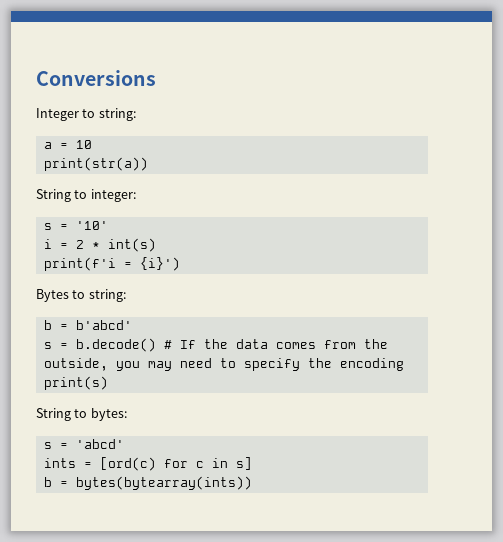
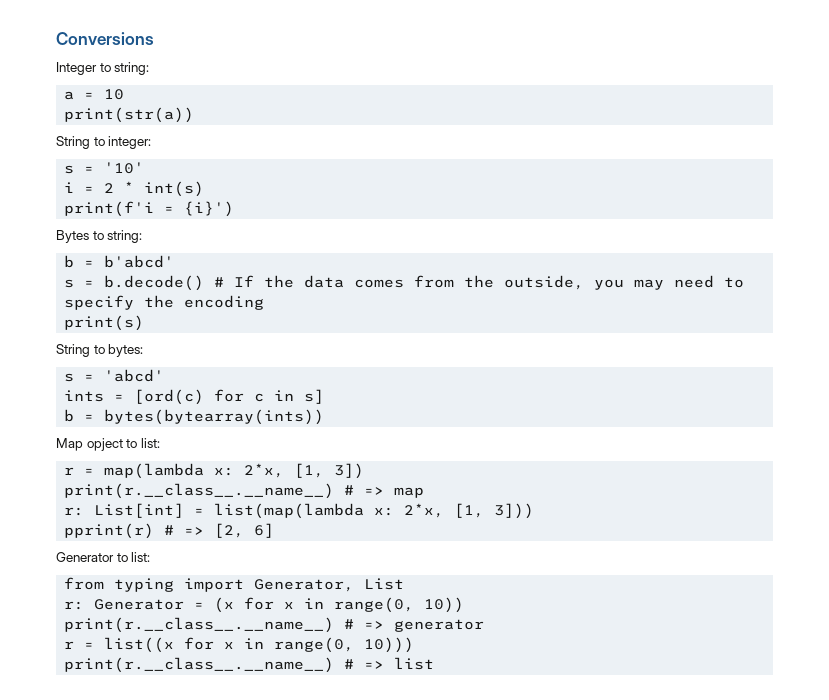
+ Map opject to list:
+ r = map(lambda x: 2*x, [1, 3])
+ print(r.__class__.__name__) # => map
+ r: List[int] = list(map(lambda x: 2*x, [1, 3]))
+ pprint(r) # => [2, 6]
+ Generator to list:
+ from typing import Generator, List
+ r: Generator = (x for x in range(0, 10))
+ print(r.__class__.__name__) # => generator
+ r = list((x for x in range(0, 10)))
+ print(r.__class__.__name__) # => list

